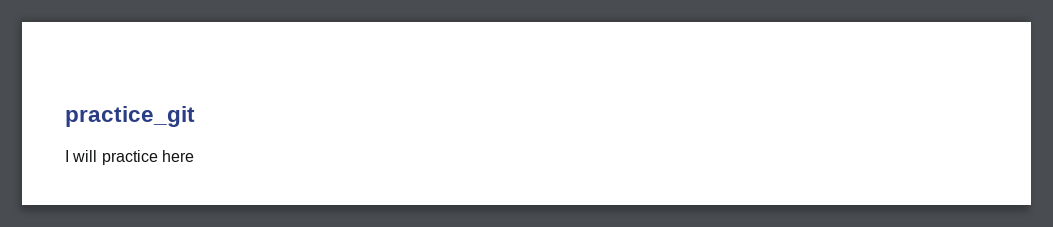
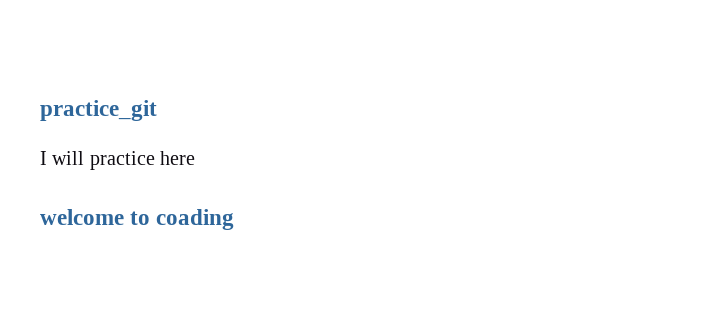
+ welcome to coading

